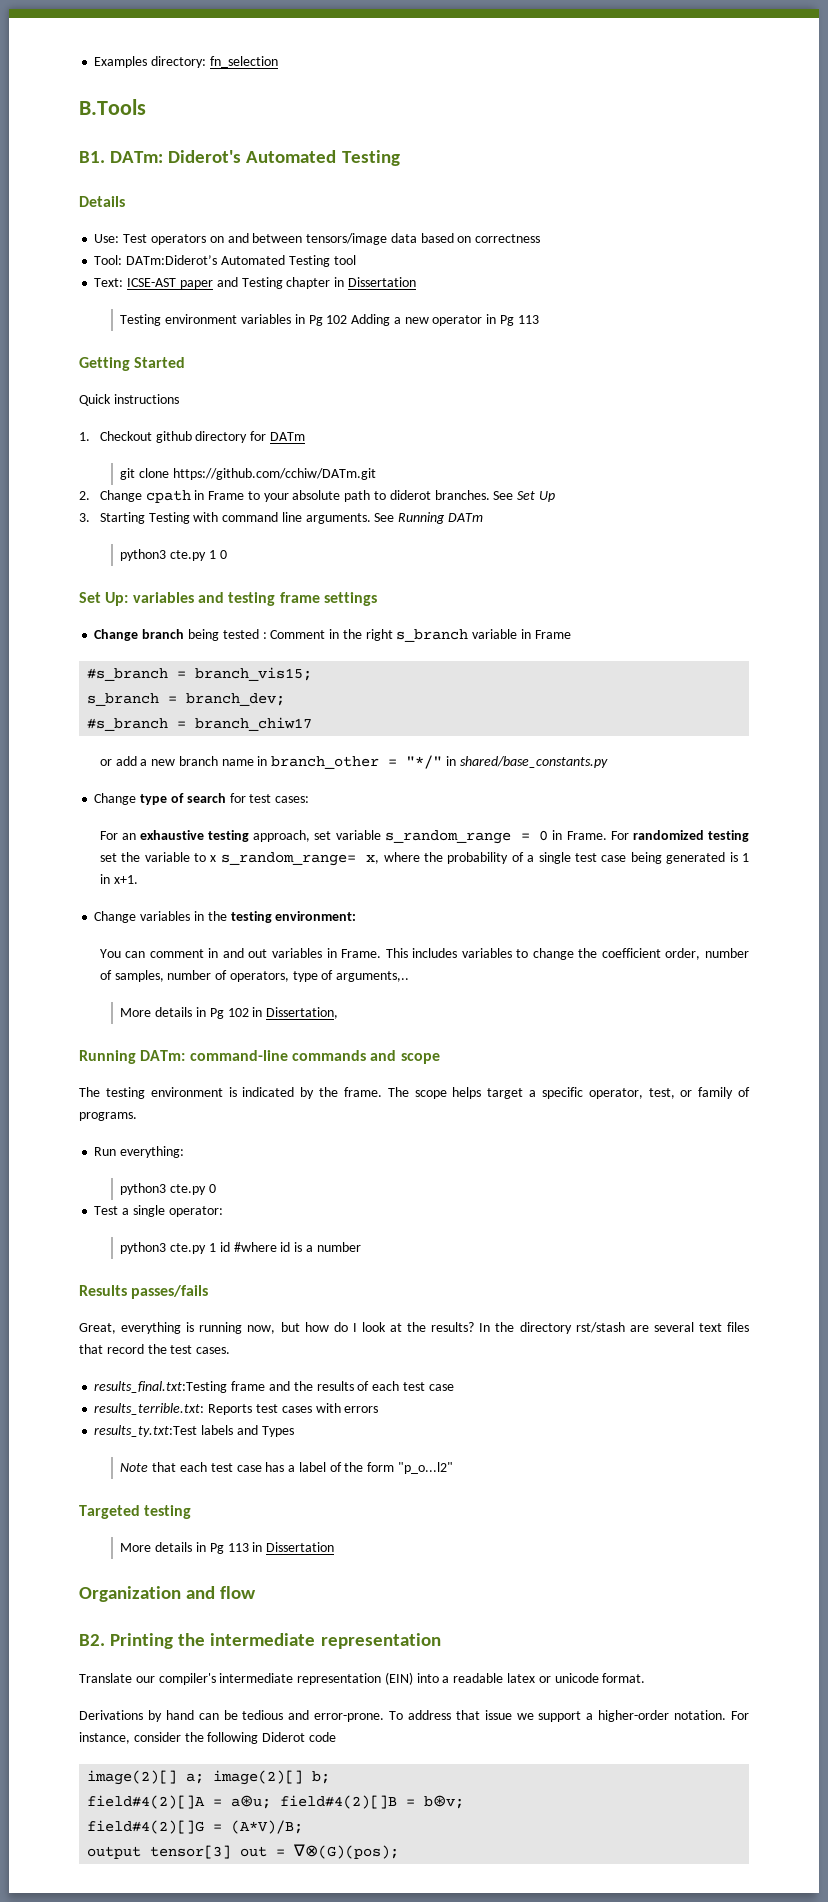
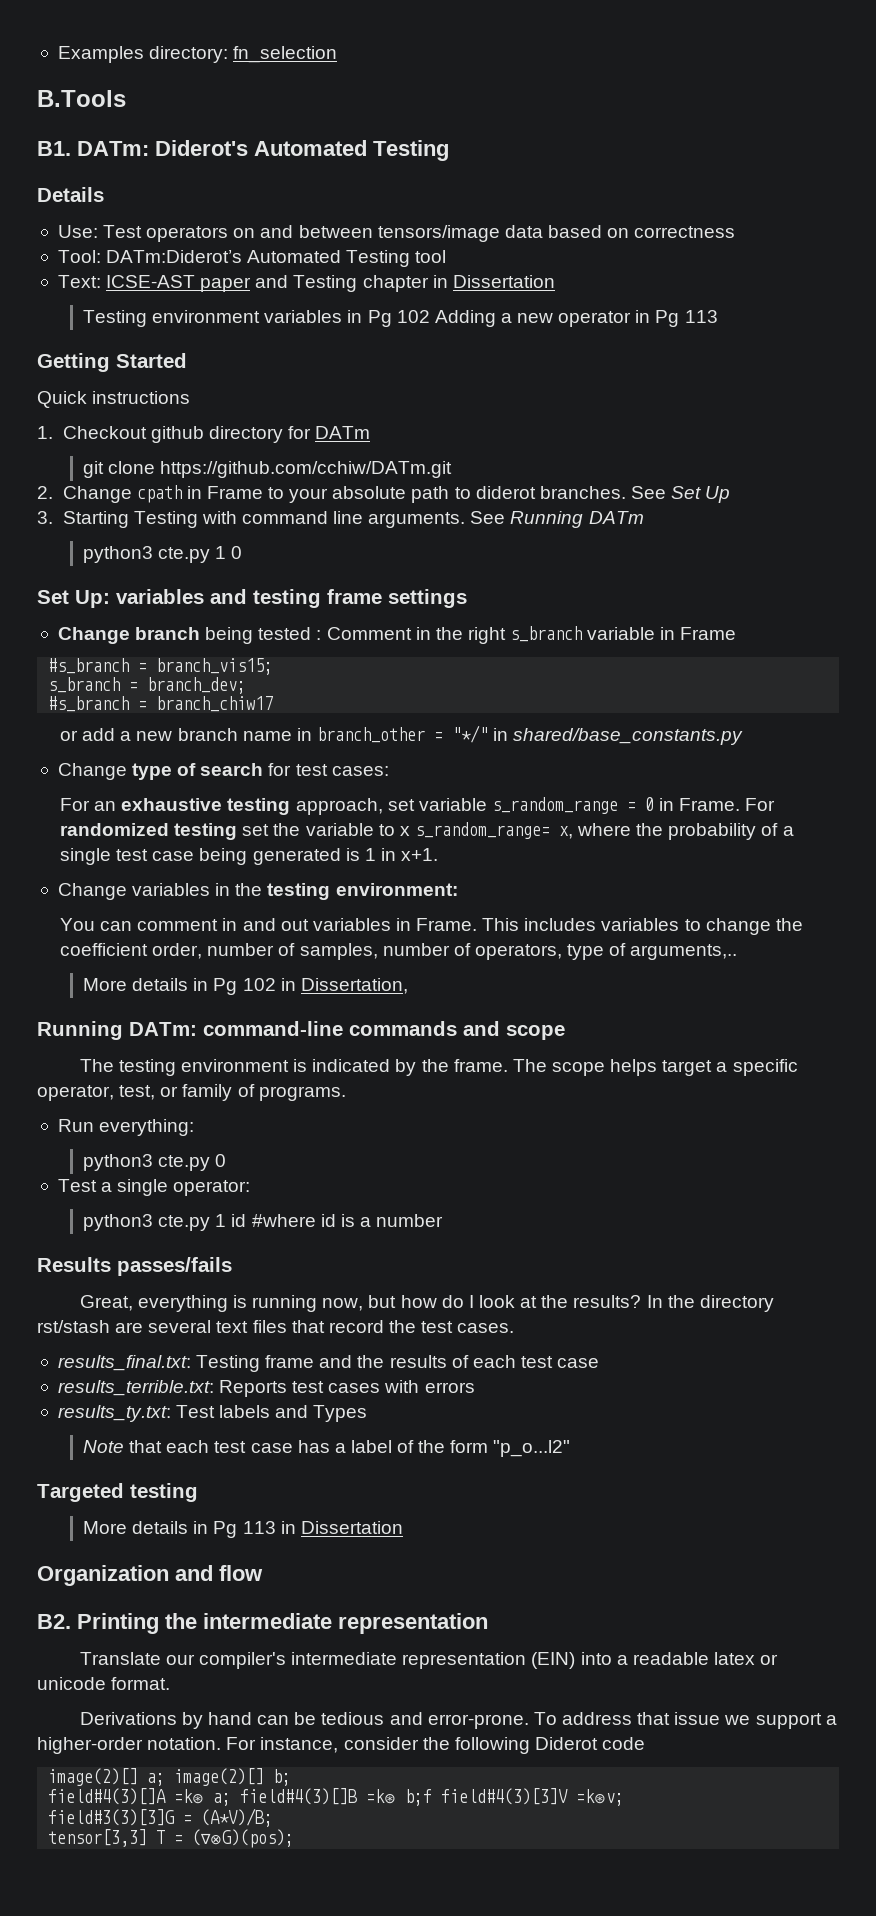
- results_final.txt:Testing frame and the results of each test case
+ results_final.txt: Testing frame and the results of each test case
- results_ty.txt:Test labels and Types
+ results_ty.txt: Test labels and Types
- field#4(2)[]A = a⊛u; field#4(2)[]B = b⊛v;
- field#4(2)[]G = (A*V)/B;
- output tensor[3] out = ∇⊗(G)(pos);
+ field#4(3)[]A =k⊛ a; field#4(3)[]B =k⊛ b;f field#4(3)[3]V =k⊛v;
+ field#3(3)[3]G = (A*V)/B;
+ tensor[3,3] T = (∇⊗G)(pos);

